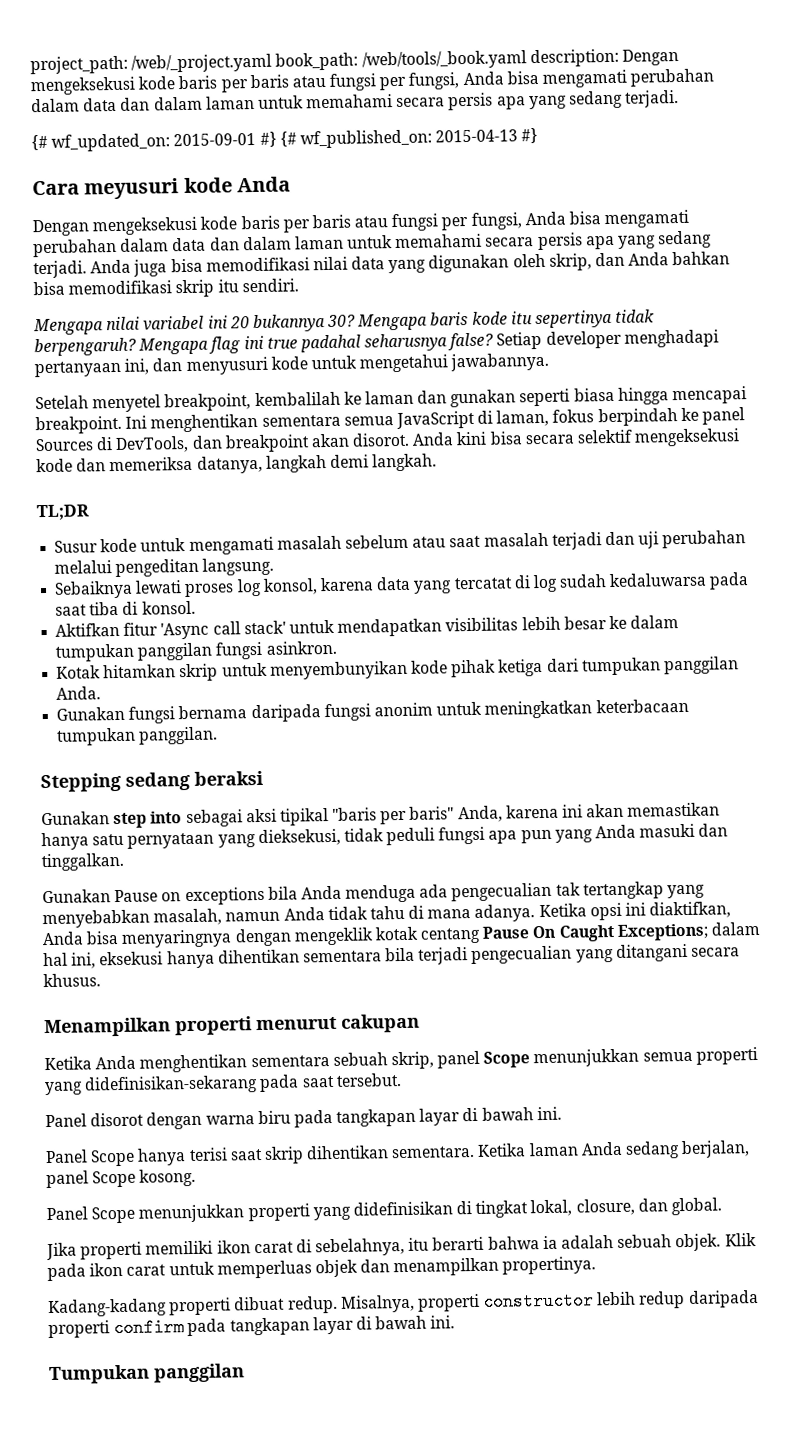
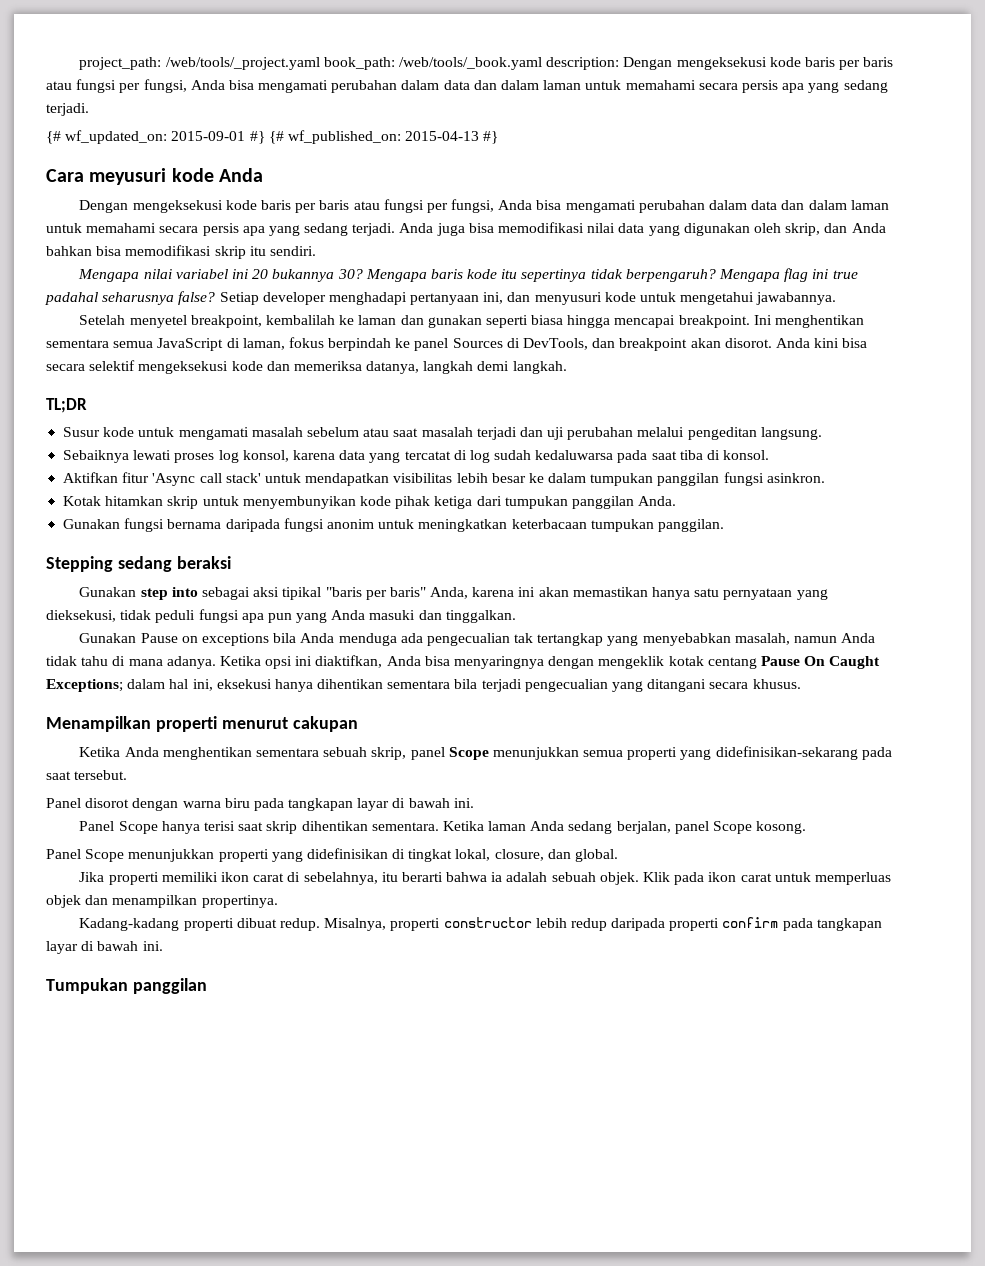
- project_path: /web/_project.yaml book_path: /web/tools/_book.yaml description: Dengan mengeksekusi kode baris per baris atau fungsi per fungsi, Anda bisa mengamati perubahan dalam data dan dalam laman untuk memahami secara persis apa yang sedang terjadi.
+ project_path: /web/tools/_project.yaml book_path: /web/tools/_book.yaml description: Dengan mengeksekusi kode baris per baris atau fungsi per fungsi, Anda bisa mengamati perubahan dalam data dan dalam laman untuk memahami secara persis apa yang sedang terjadi.

